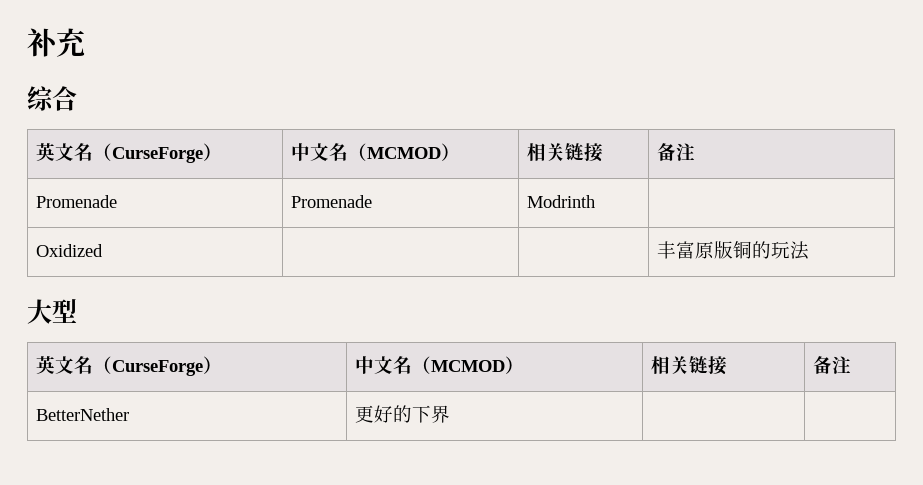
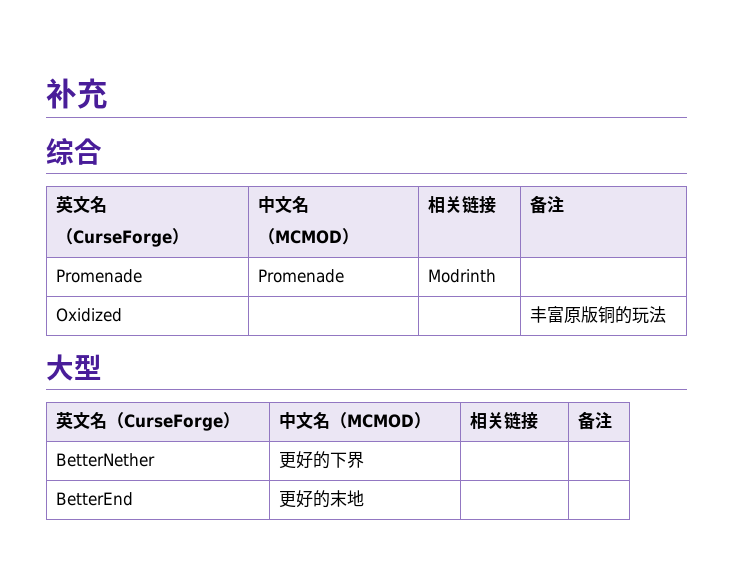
+ BetterEnd | 更好的末地 | |

